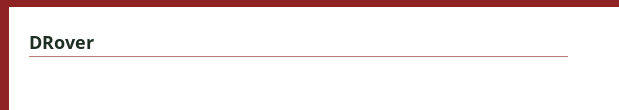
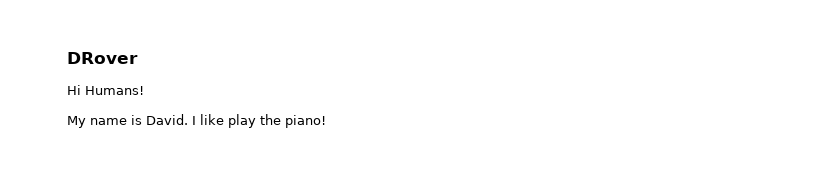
+ Hi Humans!
+ My name is David. I like play the piano!

